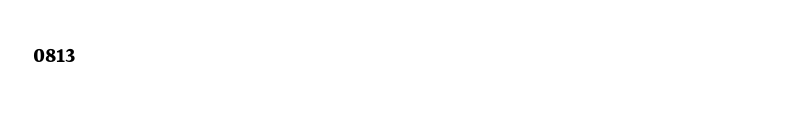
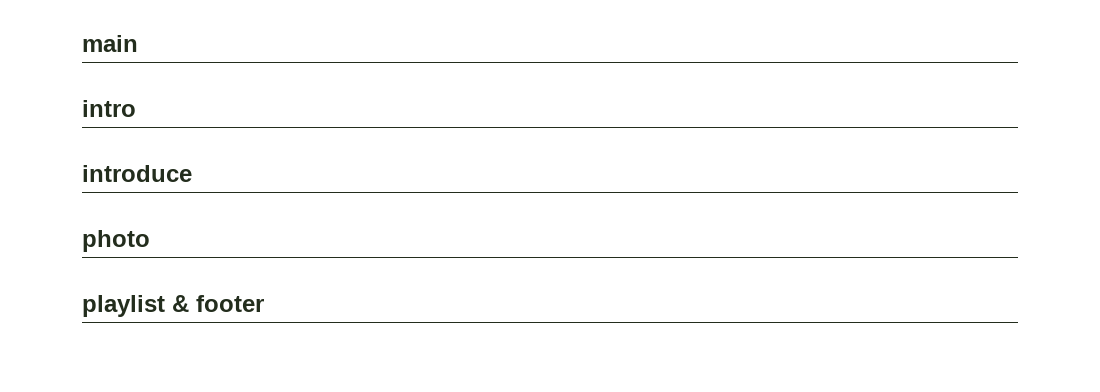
- 0813
+ main
+ intro
+ introduce
+ photo
+ playlist & footer

